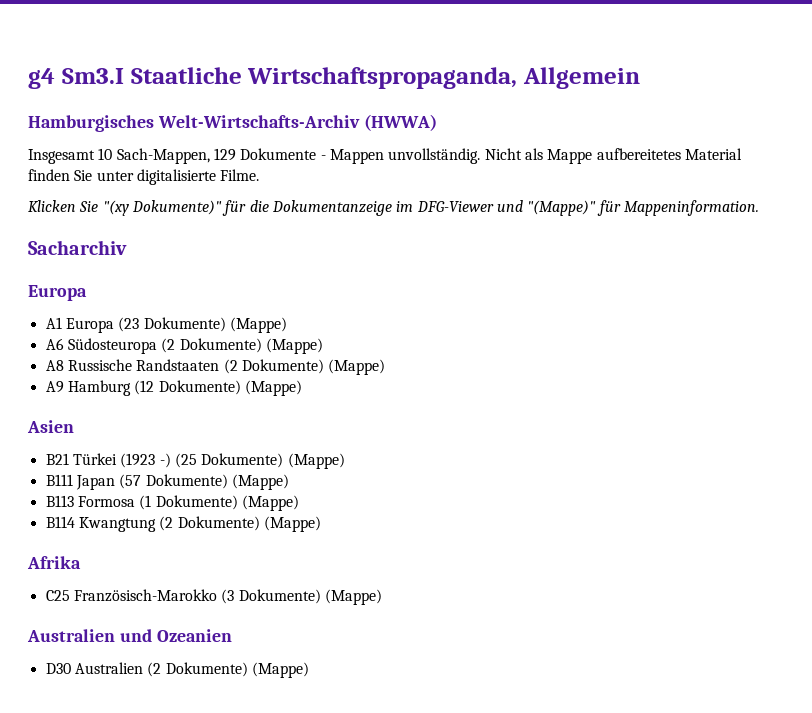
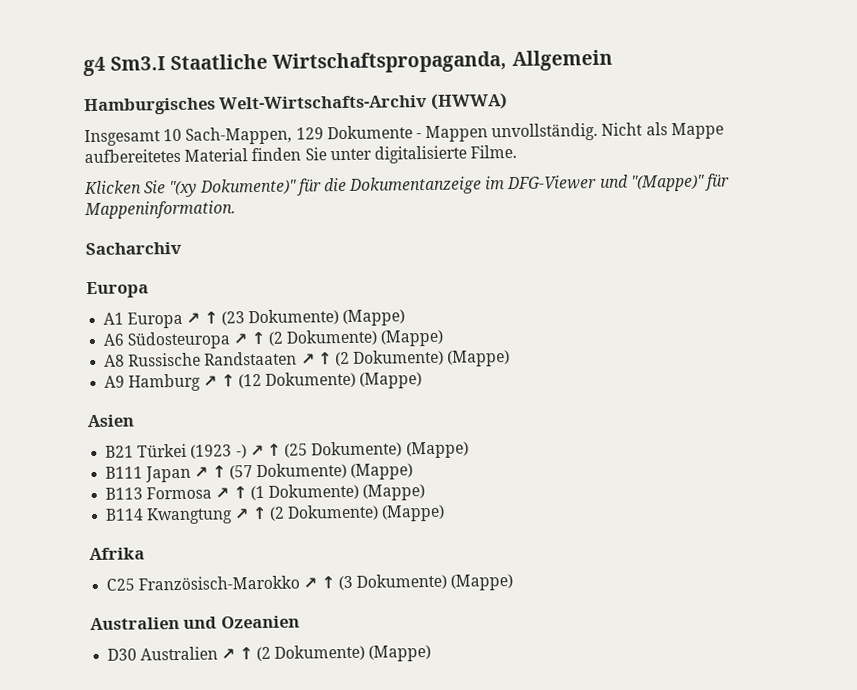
- A1 Europa (23 Dokumente) (Mappe)
+ A1 Europa ↗ ↑ (23 Dokumente) (Mappe)
- A6 Südosteuropa (2 Dokumente) (Mappe)
+ A6 Südosteuropa ↗ ↑ (2 Dokumente) (Mappe)
- A8 Russische Randstaaten (2 Dokumente) (Mappe)
+ A8 Russische Randstaaten ↗ ↑ (2 Dokumente) (Mappe)
- A9 Hamburg (12 Dokumente) (Mappe)
+ A9 Hamburg ↗ ↑ (12 Dokumente) (Mappe)
- B21 Türkei (1923 -) (25 Dokumente) (Mappe)
+ B21 Türkei (1923 -) ↗ ↑ (25 Dokumente) (Mappe)
- B111 Japan (57 Dokumente) (Mappe)
+ B111 Japan ↗ ↑ (57 Dokumente) (Mappe)
- B113 Formosa (1 Dokumente) (Mappe)
+ B113 Formosa ↗ ↑ (1 Dokumente) (Mappe)
- B114 Kwangtung (2 Dokumente) (Mappe)
+ B114 Kwangtung ↗ ↑ (2 Dokumente) (Mappe)
- C25 Französisch-Marokko (3 Dokumente) (Mappe)
+ C25 Französisch-Marokko ↗ ↑ (3 Dokumente) (Mappe)
- D30 Australien (2 Dokumente) (Mappe)
+ D30 Australien ↗ ↑ (2 Dokumente) (Mappe)

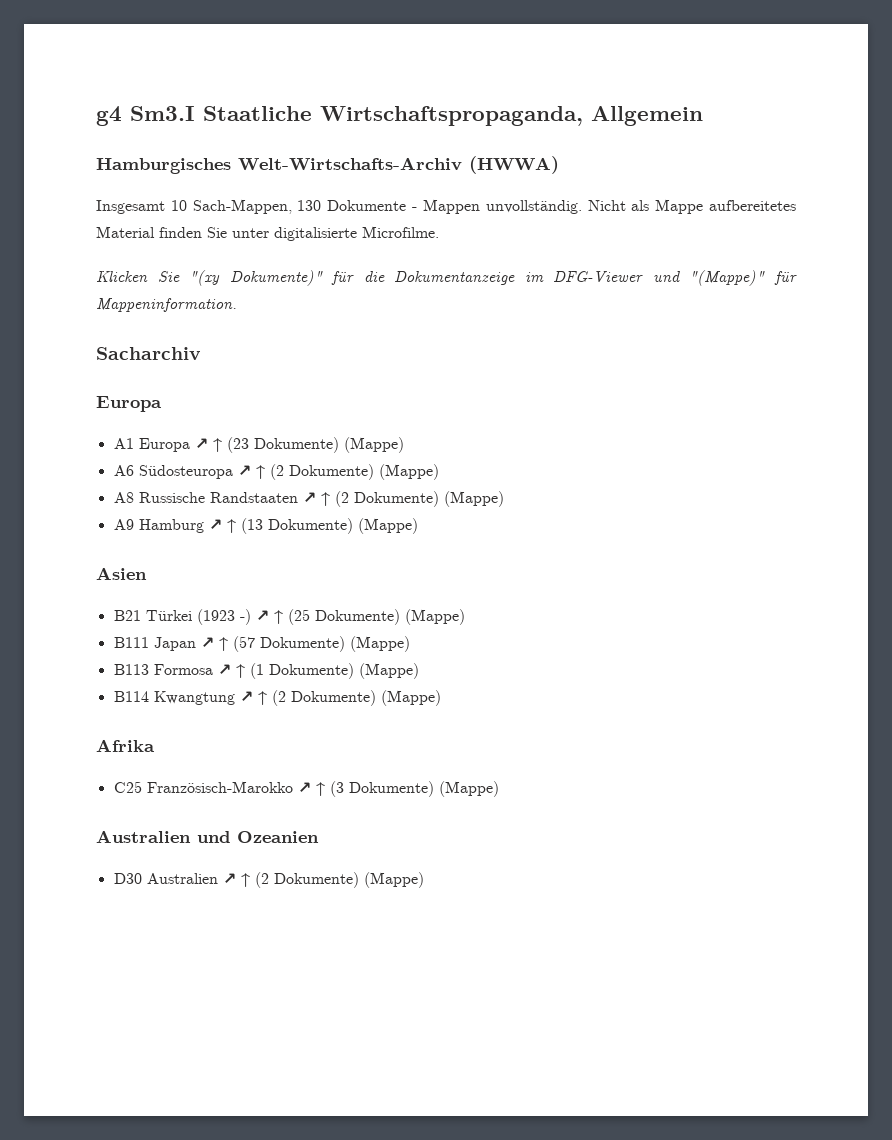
- Insgesamt 10 Sach-Mappen, 129 Dokumente - Mappen unvollständig.
+ Insgesamt 10 Sach-Mappen, 130 Dokumente - Mappen unvollständig.
- Nicht als Mappe aufbereitetes Material finden Sie unter digitalisierte Filme.
+ Nicht als Mappe aufbereitetes Material finden Sie unter digitalisierte Microfilme.
- A9 Hamburg ↗ ↑ (12 Dokumente) (Mappe)
+ A9 Hamburg ↗ ↑ (13 Dokumente) (Mappe)

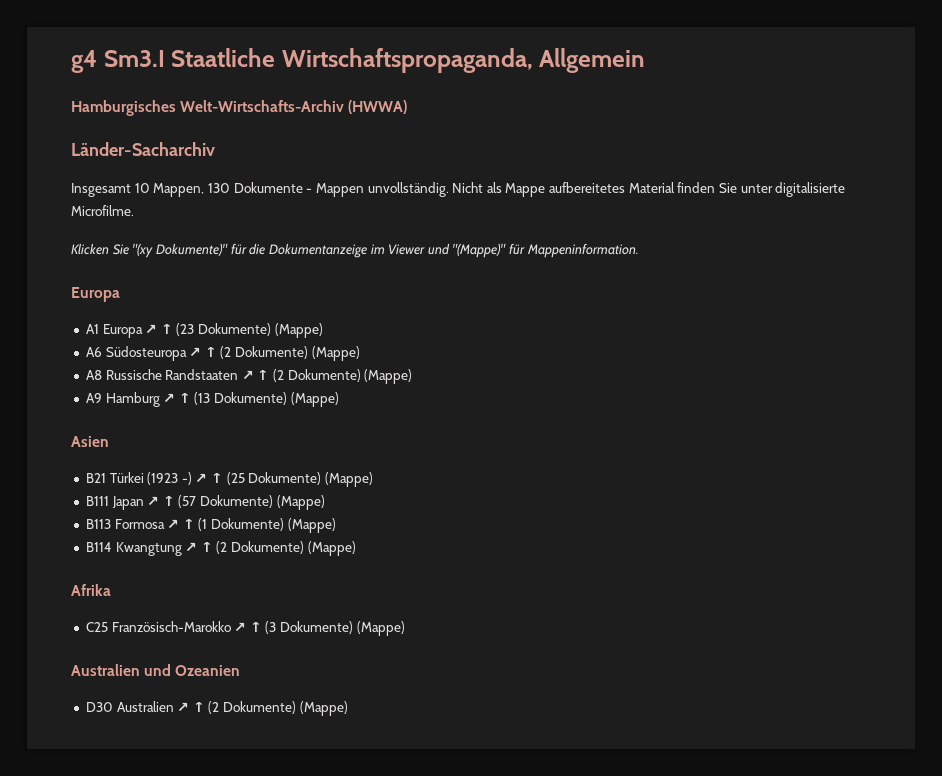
+ Länder-Sacharchiv
- Insgesamt 10 Sach-Mappen, 130 Dokumente - Mappen unvollständig.
+ Insgesamt 10 Mappen, 130 Dokumente - Mappen unvollständig.
- Klicken Sie "(xy Dokumente)" für die Dokumentanzeige im DFG-Viewer und "(Mappe)" für Mappeninformation.
+ Klicken Sie "(xy Dokumente)" für die Dokumentanzeige im Viewer und "(Mappe)" für Mappeninformation.
- Sacharchiv

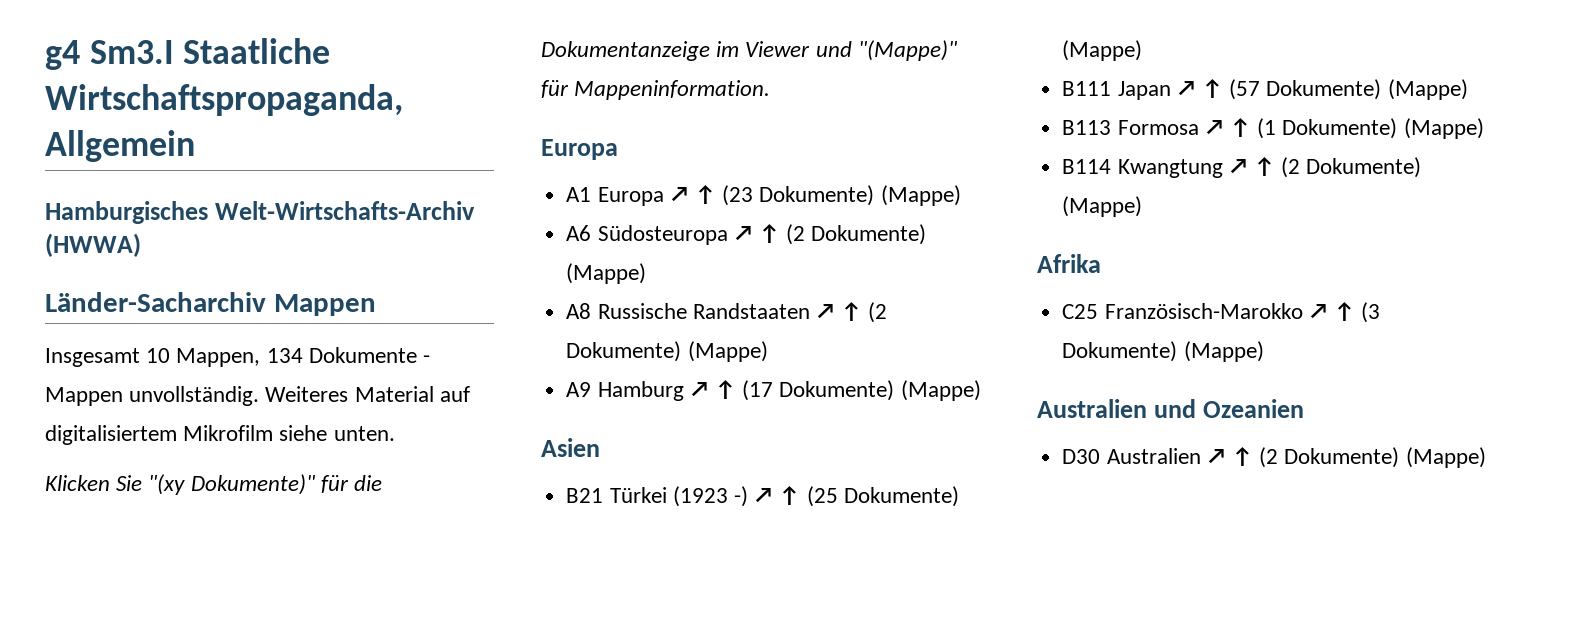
- Länder-Sacharchiv
+ Länder-Sacharchiv Mappen
- Insgesamt 10 Mappen, 130 Dokumente - Mappen unvollständig.
+ Insgesamt 10 Mappen, 134 Dokumente - Mappen unvollständig.
- Nicht als Mappe aufbereitetes Material finden Sie unter digitalisierte Microfilme.
+ Weiteres Material auf digitalisiertem Mikrofilm siehe unten.
- A9 Hamburg ↗ ↑ (13 Dokumente) (Mappe)
+ A9 Hamburg ↗ ↑ (17 Dokumente) (Mappe)

